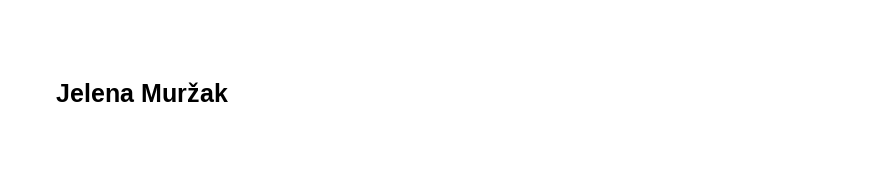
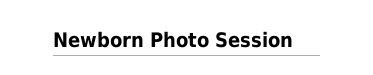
- Jelena Muržak
+ Newborn Photo Session

